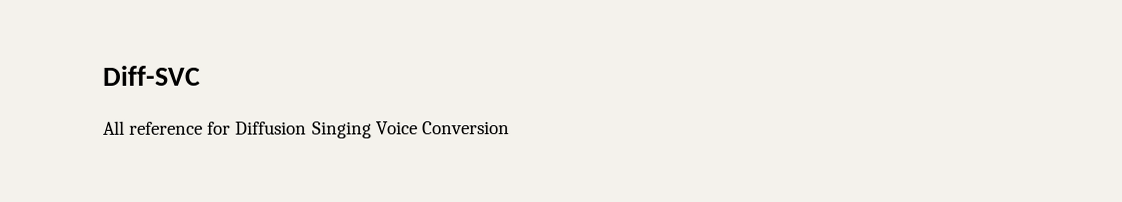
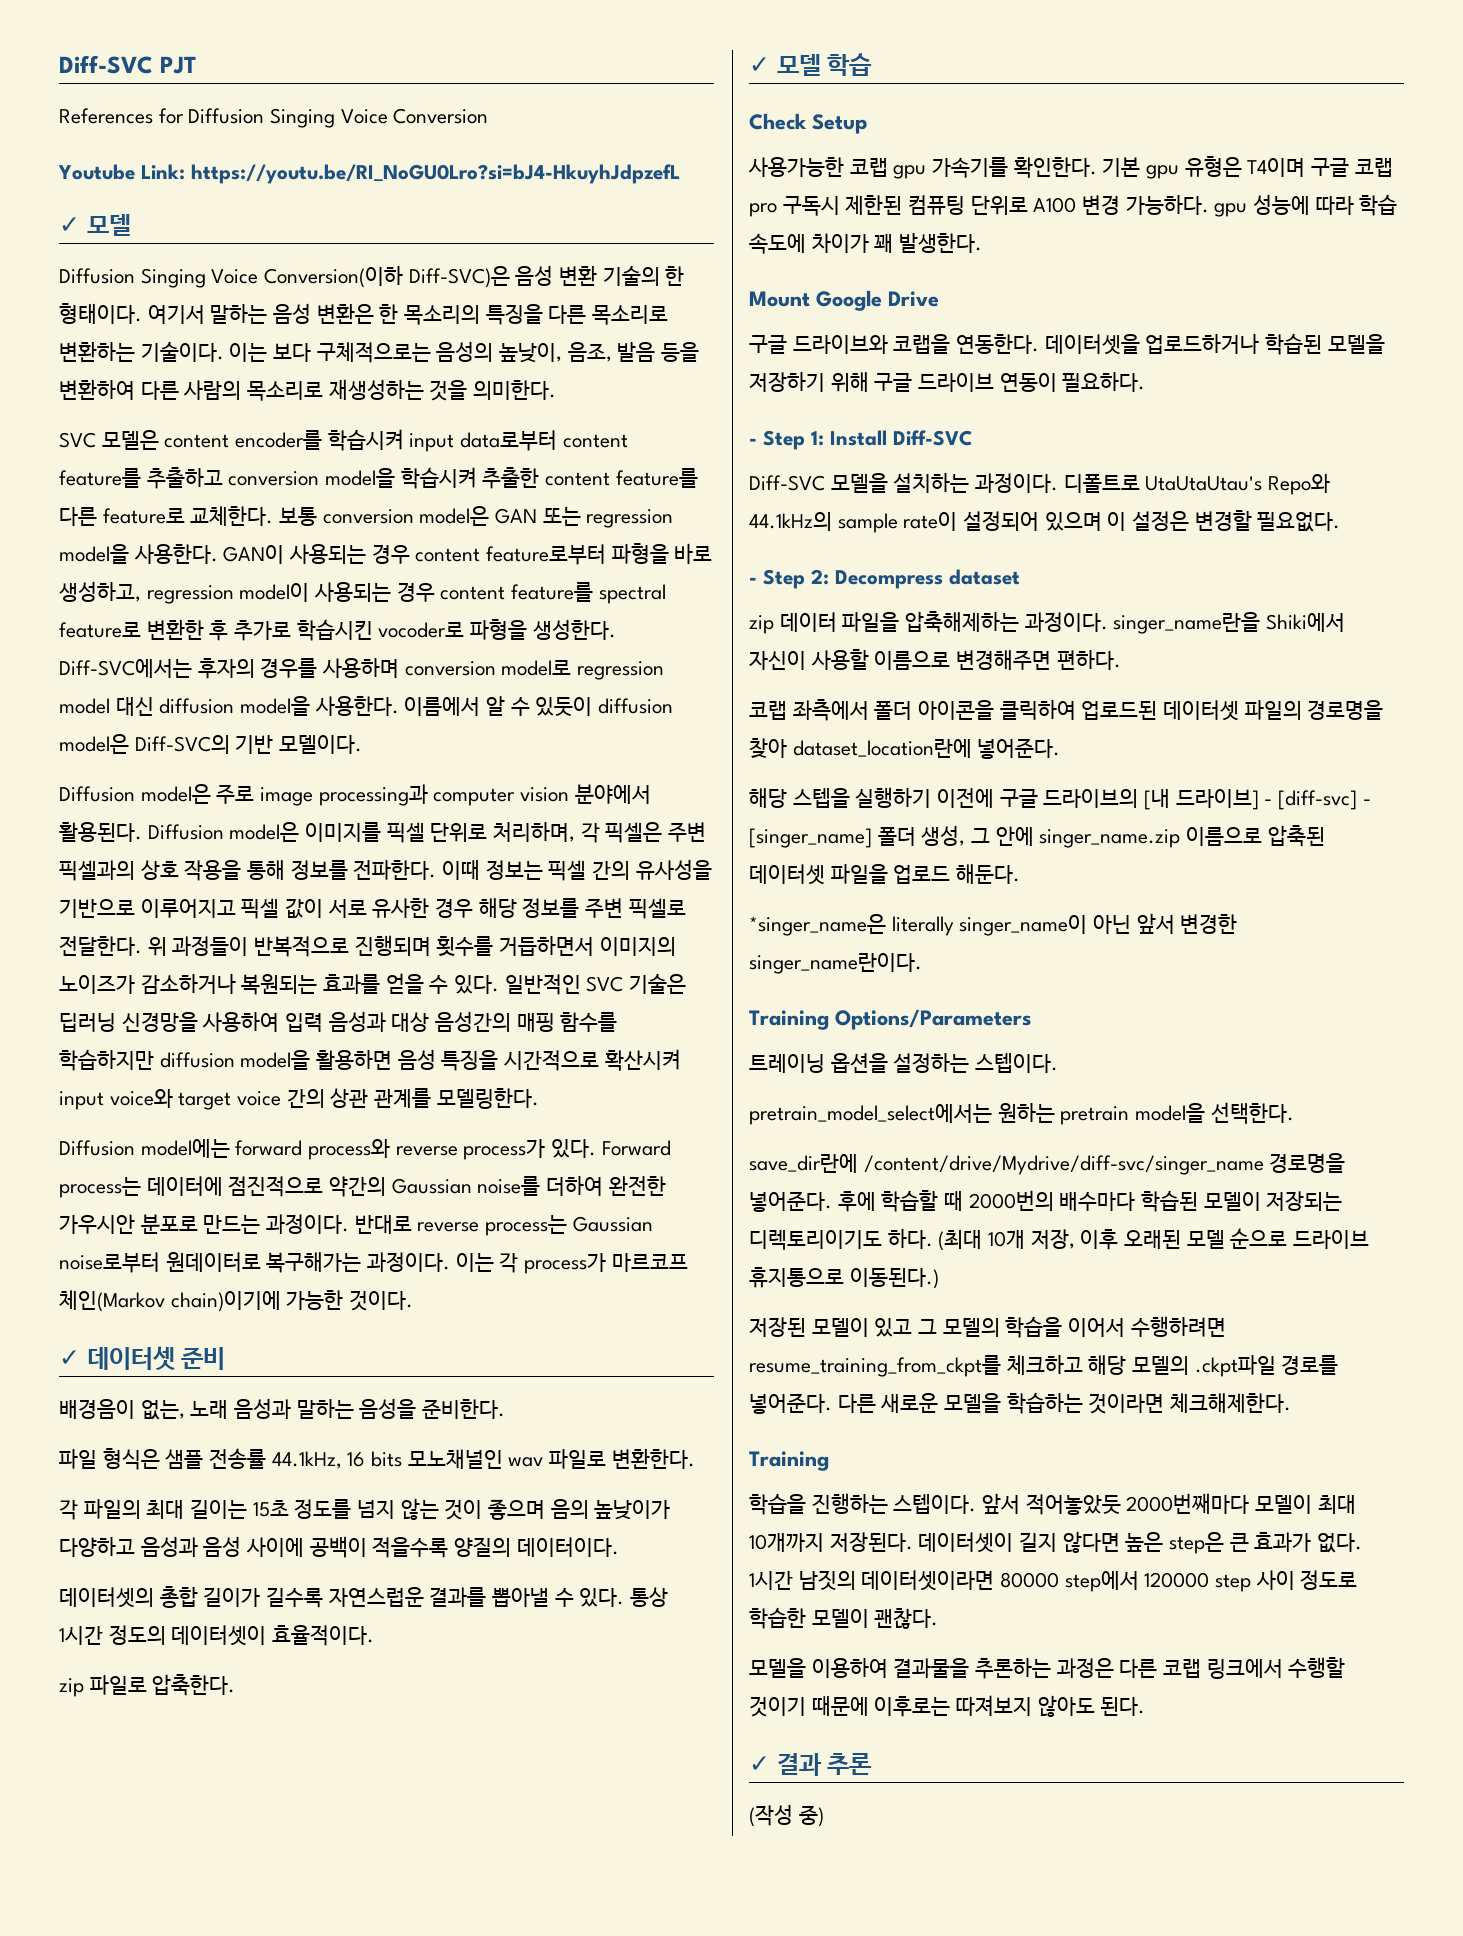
- Diff-SVC
- All reference for Diffusion Singing Voice Conversion
+ Diff-SVC PJT
+ References for Diffusion Singing Voice Conversion
+ Youtube Link: https://youtu.be/RI_NoGU0Lro?si=bJ4-HkuyhJdpzefL
+ ✓ 모델
+ Diffusion Singing Voice Conversion(이하 Diff-SVC)은 음성 변환 기술의 한 형태이다. 여기서 말하는 음성 변환은 한 목소리의 특징을 다른 목소리로 변환하는 기술이다. 이는 보다 구체적으로는 음성의 높낮이, 음조, 발음 등을 변환하여 다른 사람의 목소리로 재생성하는 것을 의미한다.
+ SVC 모델은 content encoder를 학습시켜 input data로부터 content feature를 추출하고 conversion model을 학습시켜 추출한 content feature를 다른 feature로 교체한다. 보통 conversion model은 GAN 또는 regression model을 사용한다. GAN이 사용되는 경우 content feature로부터 파형을 바로 생성하고, regression model이 사용되는 경우 content feature를 spectral feature로 변환한 후 추가로 학습시킨 vocoder로 파형을 생성한다. Diff-SVC에서는 후자의 경우를 사용하며 conversion model로 regression model 대신 diffusion model을 사용한다. 이름에서 알 수 있듯이 diffusion model은 Diff-SVC의 기반 모델이다.
+ Diffusion model은 주로 image processing과 computer vision 분야에서 활용된다. Diffusion model은 이미지를 픽셀 단위로 처리하며, 각 픽셀은 주변 픽셀과의 상호 작용을 통해 정보를 전파한다. 이때 정보는 픽셀 간의 유사성을 기반으로 이루어지고 픽셀 값이 서로 유사한 경우 해당 정보를 주변 픽셀로 전달한다. 위 과정들이 반복적으로 진행되며 횟수를 거듭하면서 이미지의 노이즈가 감소하거나 복원되는 효과를 얻을 수 있다. 일반적인 SVC 기술은 딥러닝 신경망을 사용하여 입력 음성과 대상 음성간의 매핑 함수를 학습하지만 diffusion model을 활용하면 음성 특징을 시간적으로 확산시켜 input voice와 target voice 간의 상관 관계를 모델링한다.
+ Diffusion model에는 forward process와 reverse process가 있다. Forward process는 데이터에 점진적으로 약간의 Gaussian noise를 더하여 완전한 가우시안 분포로 만드는 과정이다. 반대로 reverse process는 Gaussian noise로부터 원데이터로 복구해가는 과정이다. 이는 각 process가 마르코프 체인(Markov chain)이기에 가능한 것이다.
+ ✓ 데이터셋 준비
+ 배경음이 없는, 노래 음성과 말하는 음성을 준비한다.
+ 파일 형식은 샘플 전송률 44.1kHz, 16 bits 모노채널인 wav 파일로 변환한다.
+ 각 파일의 최대 길이는 15초 정도를 넘지 않는 것이 좋으며 음의 높낮이가 다양하고 음성과 음성 사이에 공백이 적을수록 양질의 데이터이다.
+ 데이터셋의 총합 길이가 길수록 자연스럽운 결과를 뽑아낼 수 있다. 통상 1시간 정도의 데이터셋이 효율적이다.
+ zip 파일로 압축한다.
+ ✓ 모델 학습
+ Check Setup
+ 사용가능한 코랩 gpu 가속기를 확인한다. 기본 gpu 유형은 T4이며 구글 코랩 pro 구독시 제한된 컴퓨팅 단위로 A100 변경 가능하다. gpu 성능에 따라 학습 속도에 차이가 꽤 발생한다.
+ Mount Google Drive
+ 구글 드라이브와 코랩을 연동한다. 데이터셋을 업로드하거나 학습된 모델을 저장하기 위해 구글 드라이브 연동이 필요하다.
+ - Step 1: Install Diff-SVC
+ Diff-SVC 모델을 설치하는 과정이다. 디폴트로 UtaUtaUtau's Repo와 44.1kHz의 sample rate이 설정되어 있으며 이 설정은 변경할 필요없다.
+ - Step 2: Decompress dataset
+ zip 데이터 파일을 압축해제하는 과정이다. singer_name란을 Shiki에서 자신이 사용할 이름으로 변경해주면 편하다.
+ 코랩 좌측에서 폴더 아이콘을 클릭하여 업로드된 데이터셋 파일의 경로명을 찾아 dataset_location란에 넣어준다.
+ 해당 스텝을 실행하기 이전에 구글 드라이브의 [내 드라이브] - [diff-svc] - [singer_name] 폴더 생성, 그 안에 singer_name.zip 이름으로 압축된 데이터셋 파일을 업로드 해둔다.
+ *singer_name은 literally singer_name이 아닌 앞서 변경한 singer_name란이다.
+ Training Options/Parameters
+ 트레이닝 옵션을 설정하는 스텝이다.
+ pretrain_model_select에서는 원하는 pretrain model을 선택한다.
+ save_dir란에 /content/drive/Mydrive/diff-svc/singer_name 경로명을 넣어준다. 후에 학습할 때 2000번의 배수마다 학습된 모델이 저장되는 디렉토리이기도 하다. (최대 10개 저장, 이후 오래된 모델 순으로 드라이브 휴지통으로 이동된다.)
+ 저장된 모델이 있고 그 모델의 학습을 이어서 수행하려면 resume_training_from_ckpt를 체크하고 해당 모델의 .ckpt파일 경로를 넣어준다. 다른 새로운 모델을 학습하는 것이라면 체크해제한다.
+ Training
+ 학습을 진행하는 스텝이다. 앞서 적어놓았듯 2000번째마다 모델이 최대 10개까지 저장된다. 데이터셋이 길지 않다면 높은 step은 큰 효과가 없다. 1시간 남짓의 데이터셋이라면 80000 step에서 120000 step 사이 정도로 학습한 모델이 괜찮다.
+ 모델을 이용하여 결과물을 추론하는 과정은 다른 코랩 링크에서 수행할 것이기 때문에 이후로는 따져보지 않아도 된다.
+ ✓ 결과 추론
+ (작성 중)

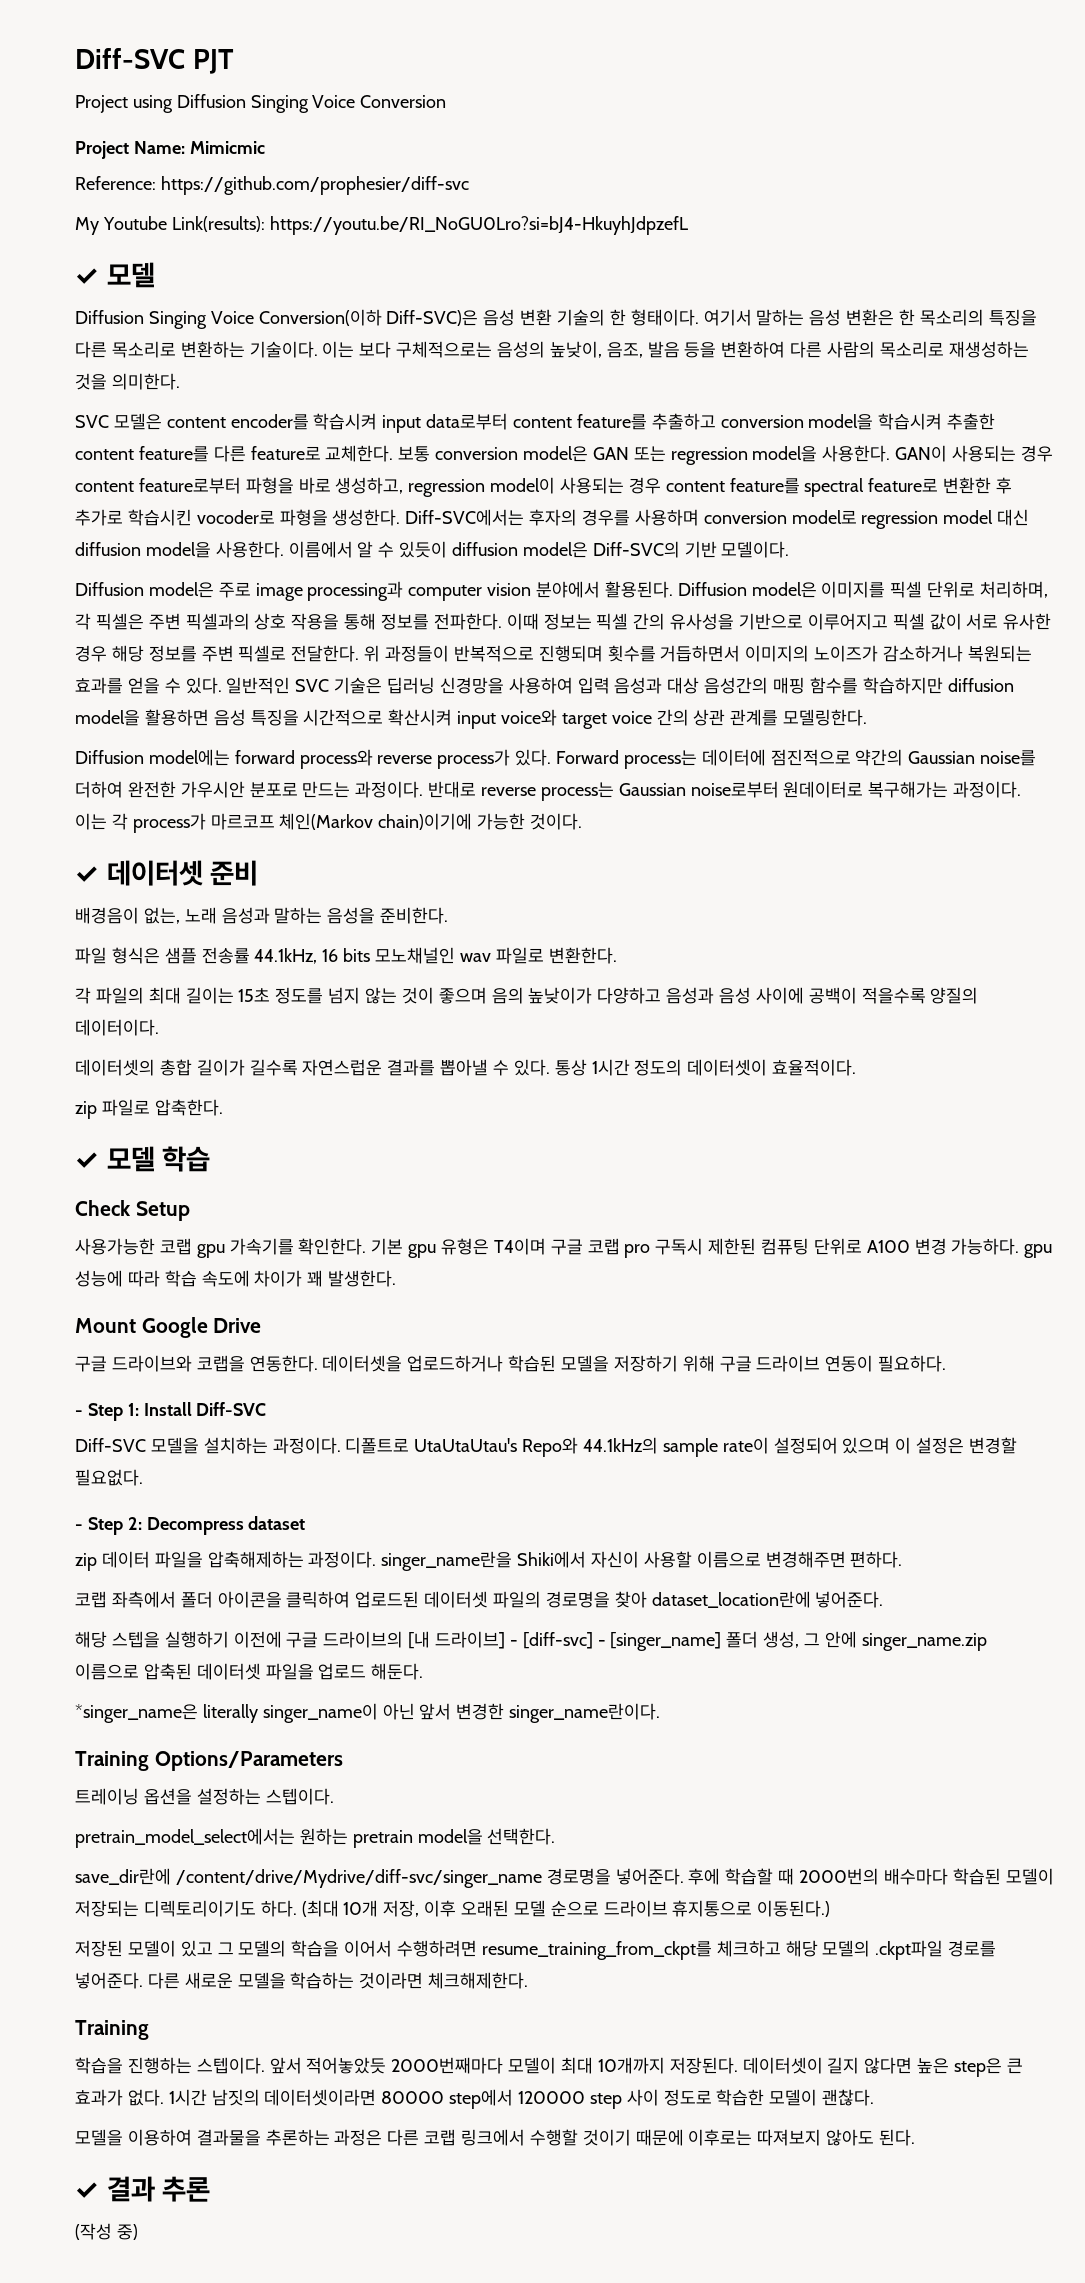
- References for Diffusion Singing Voice Conversion
+ Project using Diffusion Singing Voice Conversion
- Youtube Link: https://youtu.be/RI_NoGU0Lro?si=bJ4-HkuyhJdpzefL
+ Project Name: Mimicmic
+ Reference: https://github.com/prophesier/diff-svc
+ My Youtube Link(results): https://youtu.be/RI_NoGU0Lro?si=bJ4-HkuyhJdpzefL

